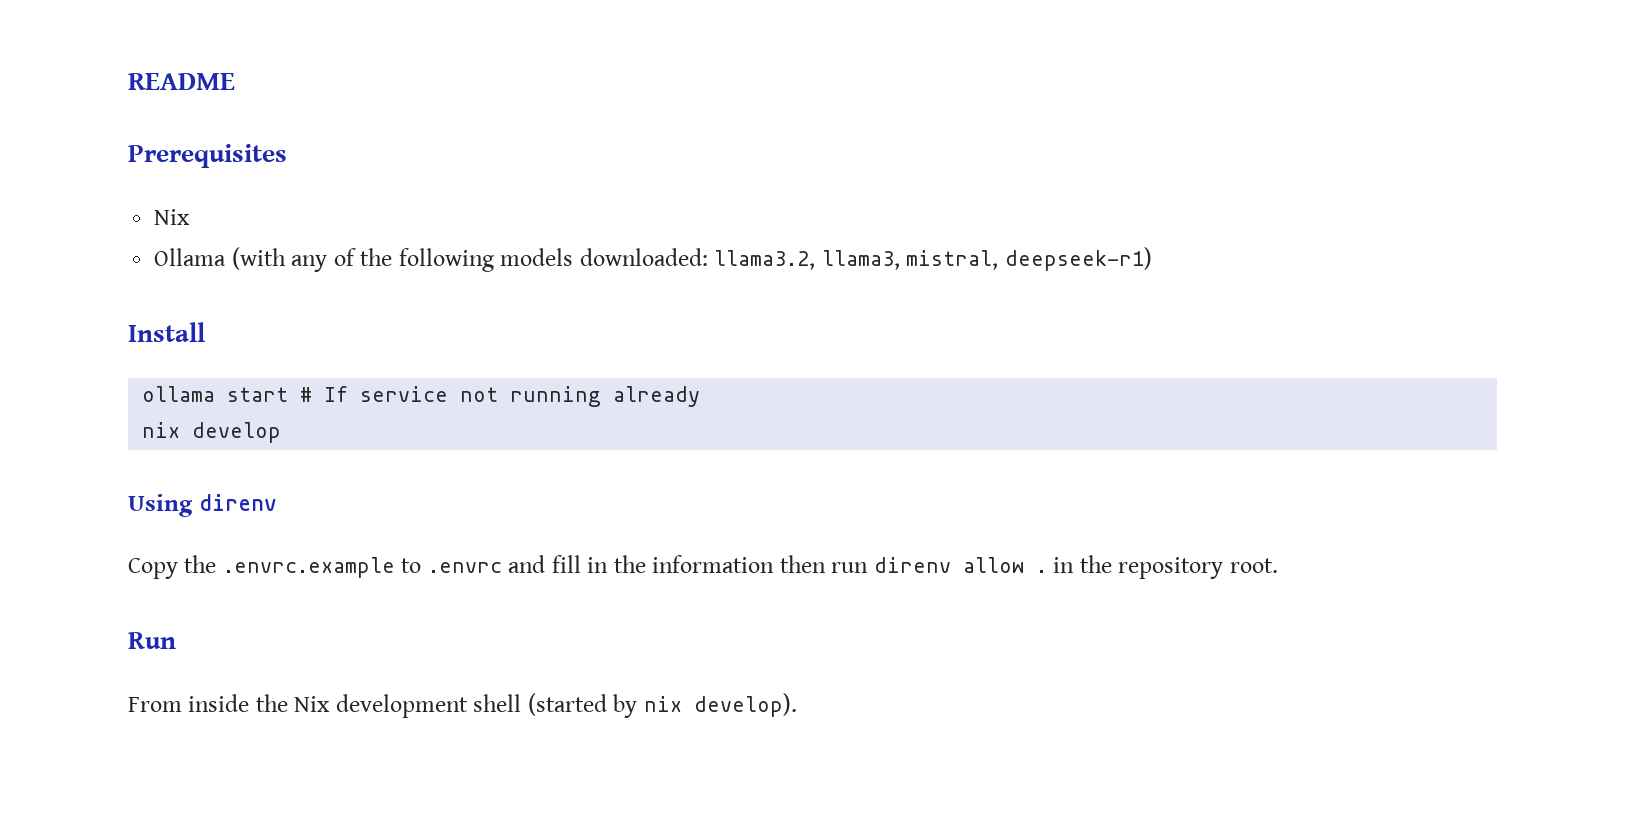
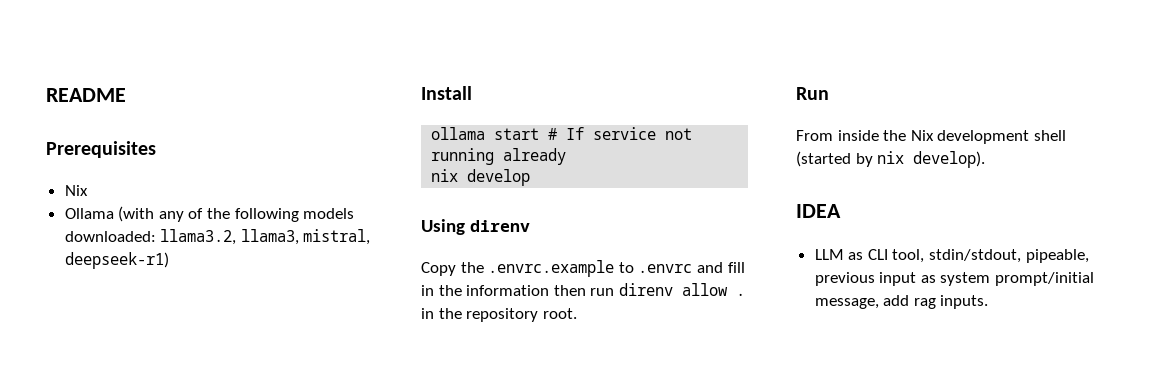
+ IDEA
+ LLM as CLI tool, stdin/stdout, pipeable, previous input as system prompt/initial message, add rag inputs.

